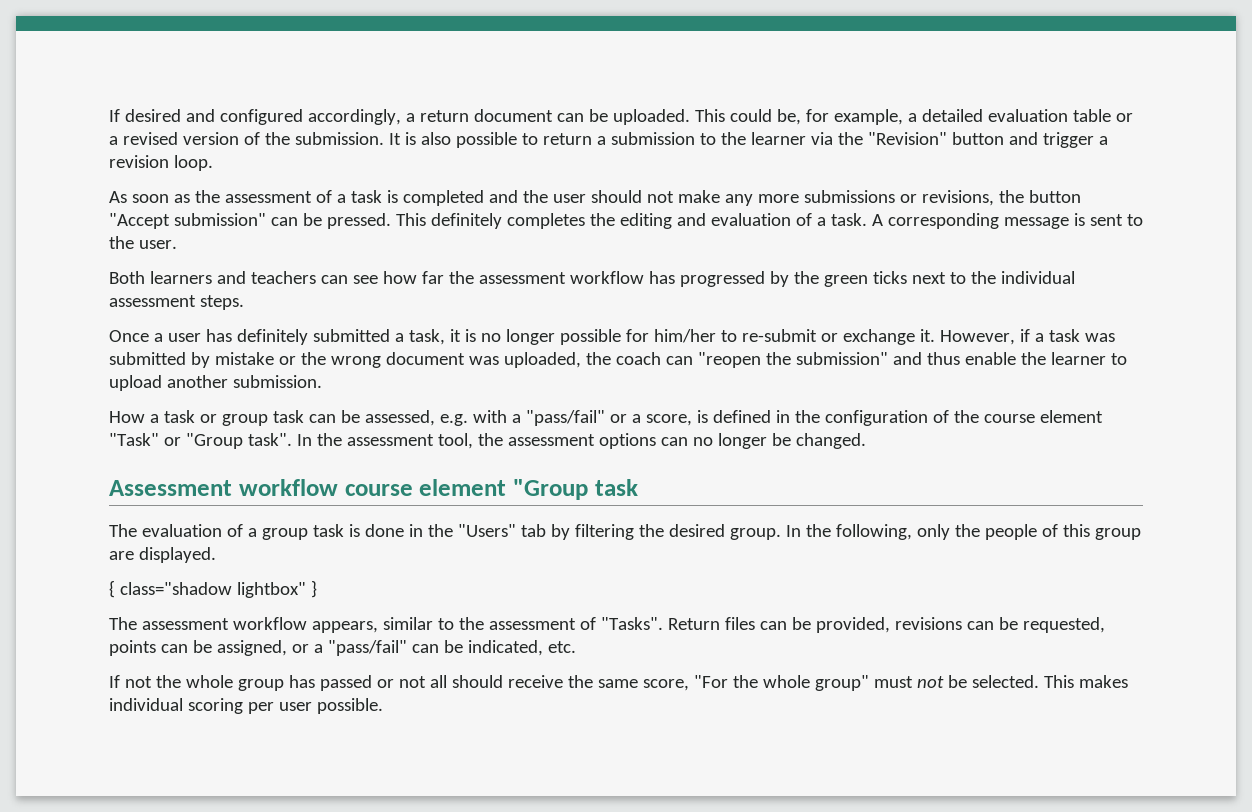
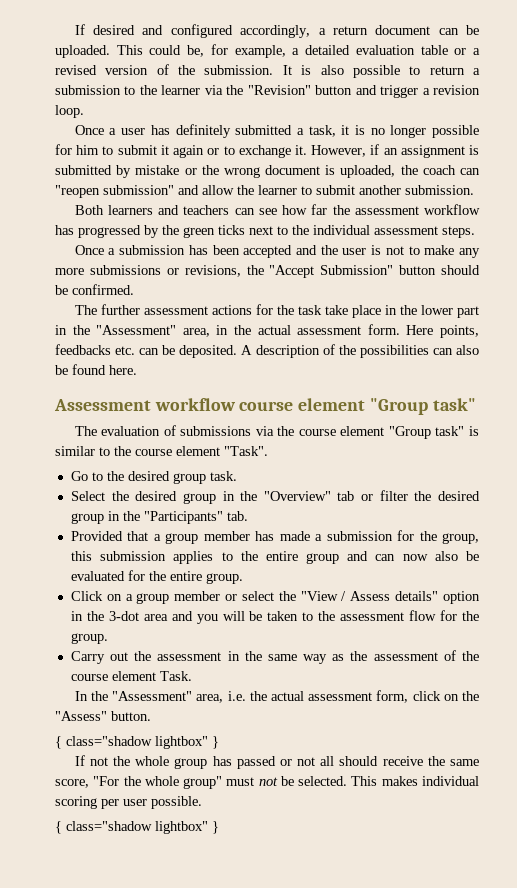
- As soon as the assessment of a task is completed and the user should not make any more submissions or revisions, the button "Accept submission" can be pressed. This definitely completes the editing and evaluation of a task. A corresponding message is sent to the user.
+ Once a user has definitely submitted a task, it is no longer possible for him to submit it again or to exchange it. However, if an assignment is submitted by mistake or the wrong document is uploaded, the coach can "reopen submission" and allow the learner to submit another submission.
- Once a user has definitely submitted a task, it is no longer possible for him/her to re-submit or exchange it. However, if a task was submitted by mistake or the wrong document was uploaded, the coach can "reopen the submission" and thus enable the learner to upload another submission.
- How a task or group task can be assessed, e.g. with a "pass/fail" or a score, is defined in the configuration of the course element "Task" or "Group task". In the assessment tool, the assessment options can no longer be changed.
+ Once a submission has been accepted and the user is not to make any more submissions or revisions, the "Accept Submission" button should be confirmed.
+ The further assessment actions for the task take place in the lower part in the "Assessment" area, in the actual assessment form. Here points, feedbacks etc. can be deposited. A description of the possibilities can also be found here.
- Assessment workflow course element "Group task
+ Assessment workflow course element "Group task"
- The evaluation of a group task is done in the "Users" tab by filtering the desired group. In the following, only the people of this group are displayed.
+ The evaluation of submissions via the course element "Group task" is similar to the course element "Task".
+ Go to the desired group task.
+ Select the desired group in the "Overview" tab or filter the desired group in the "Participants" tab.
+ Provided that a group member has made a submission for the group, this submission applies to the entire group and can now also be evaluated for the entire group.
+ Click on a group member or select the "View / Assess details" option in the 3-dot area and you will be taken to the assessment flow for the group.
+ Carry out the assessment in the same way as the assessment of the course element Task.
+ In the "Assessment" area, i.e. the actual assessment form, click on the "Assess" button.
  { class="shadow lightbox" }
- The assessment workflow appears, similar to the assessment of "Tasks". Return files can be provided, revisions can be requested, points can be assigned, or a "pass/fail" can be indicated, etc.
  This makes individual scoring per user possible.
+ { class="shadow lightbox" }

